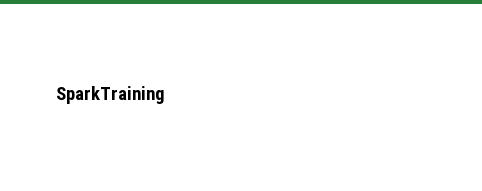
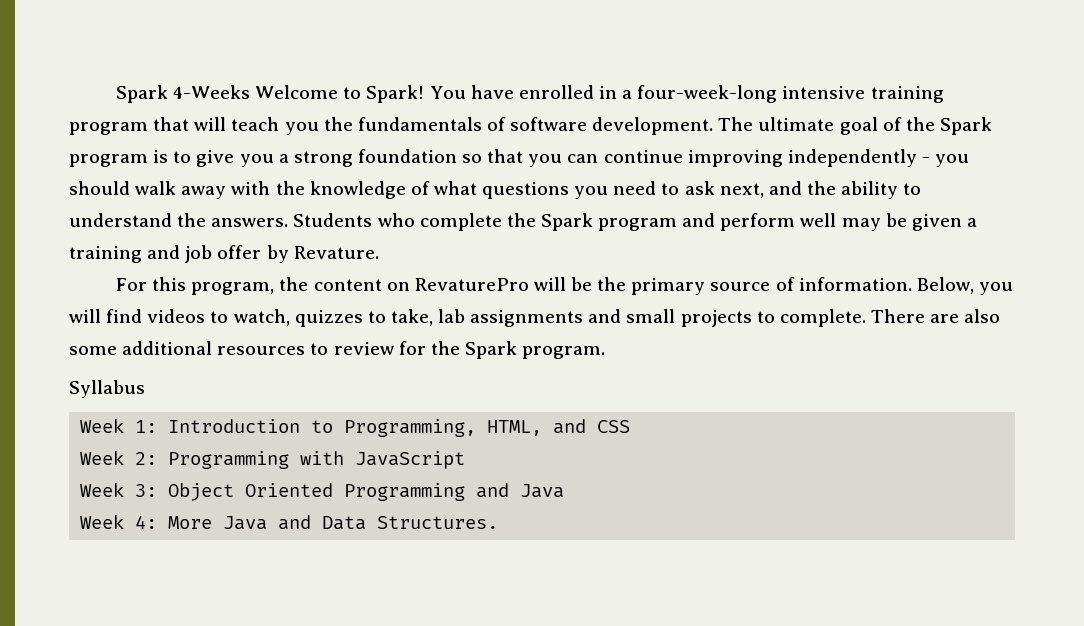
- SparkTraining
+ Spark 4-Weeks Welcome to Spark! You have enrolled in a four-week-long intensive training program that will teach you the fundamentals of software development. The ultimate goal of the Spark program is to give you a strong foundation so that you can continue improving independently - you should walk away with the knowledge of what questions you need to ask next, and the ability to understand the answers. Students who complete the Spark program and perform well may be given a training and job offer by Revature.
+ For this program, the content on RevaturePro will be the primary source of information. Below, you will find videos to watch, quizzes to take, lab assignments and small projects to complete. There are also some additional resources to review for the Spark program.
+ Syllabus
+ Week 1: Introduction to Programming, HTML, and CSS
+ Week 2: Programming with JavaScript
+ Week 3: Object Oriented Programming and Java
+ Week 4: More Java and Data Structures.

